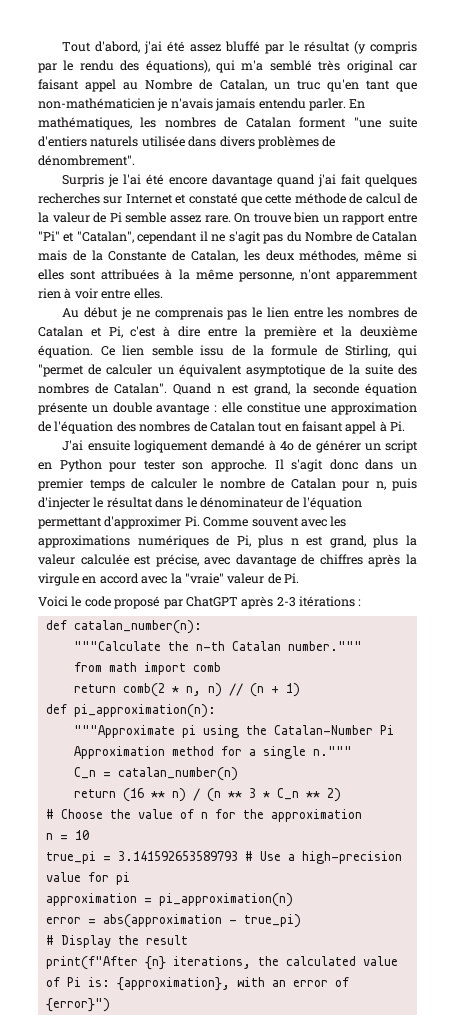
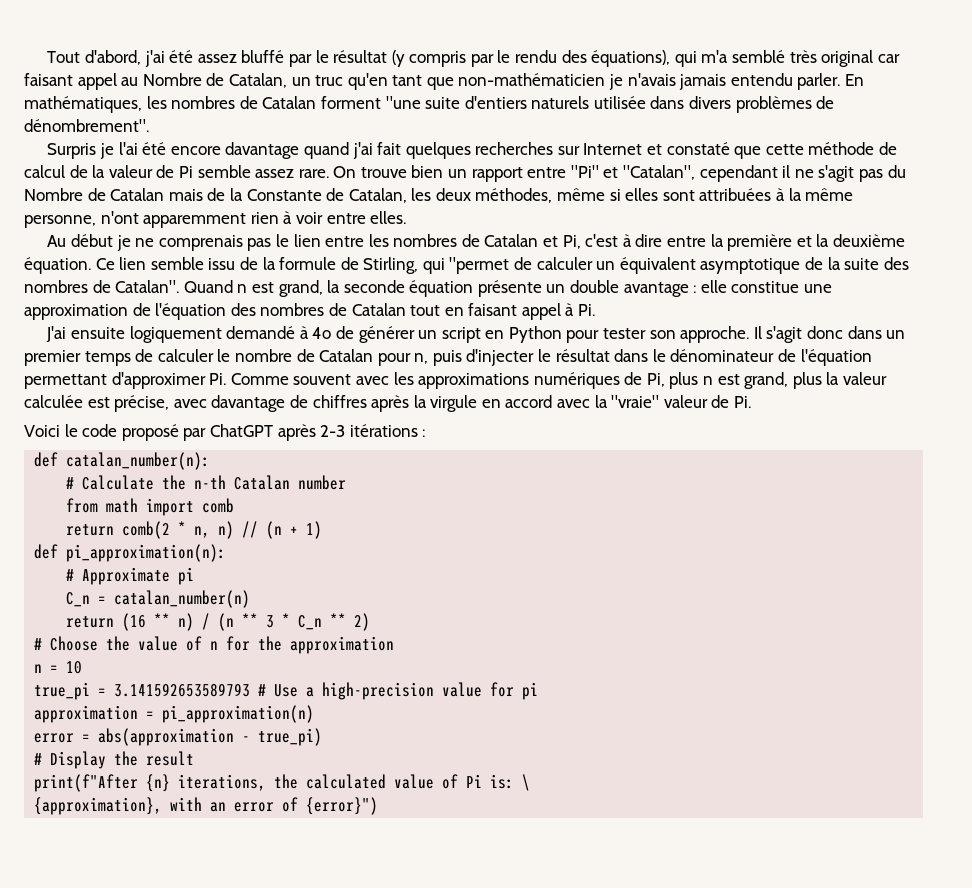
- """Calculate the n-th Catalan number."""
+ # Calculate the n-th Catalan number
- """Approximate pi using the Catalan-Number Pi Approximation method for a single n."""
+ # Approximate pi
- print(f"After {n} iterations, the calculated value of Pi is: {approximation}, with an error of {error}")
+ print(f"After {n} iterations, the calculated value of Pi is: \
+ {approximation}, with an error of {error}")

